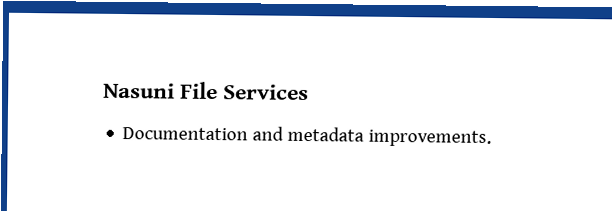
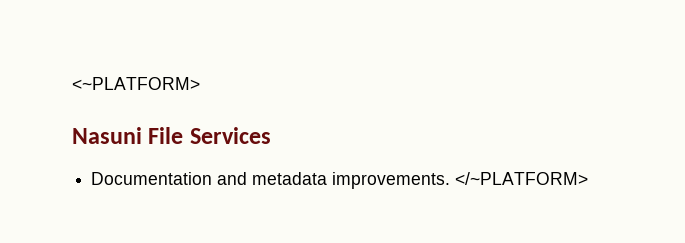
+ <~PLATFORM>
+ </~PLATFORM>

